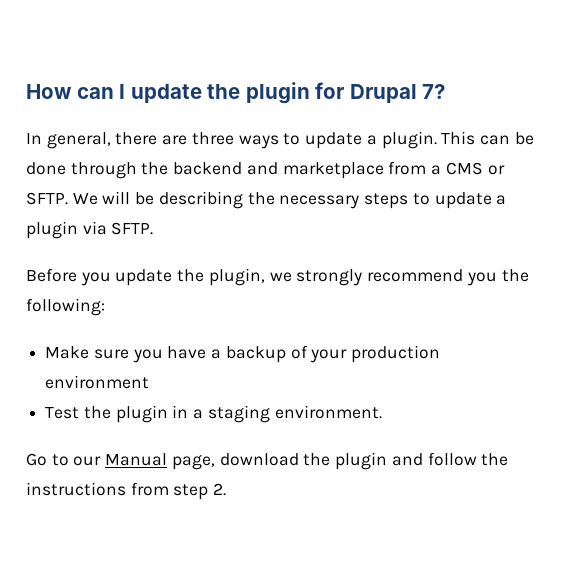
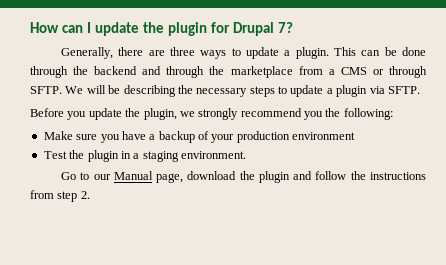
- In general, there are three ways to update a plugin.
+ Generally, there are three ways to update a plugin.
- This can be done through the backend and marketplace from a CMS or SFTP.
+ This can be done through the backend and through the marketplace from a CMS or through SFTP.

